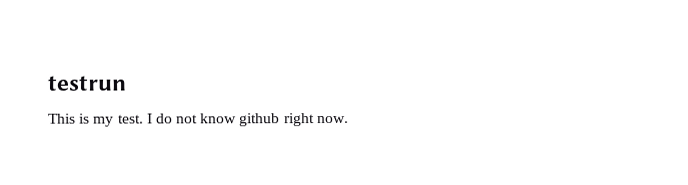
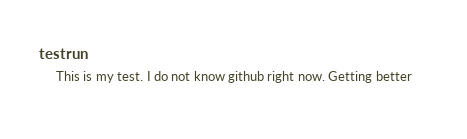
+ Getting better

